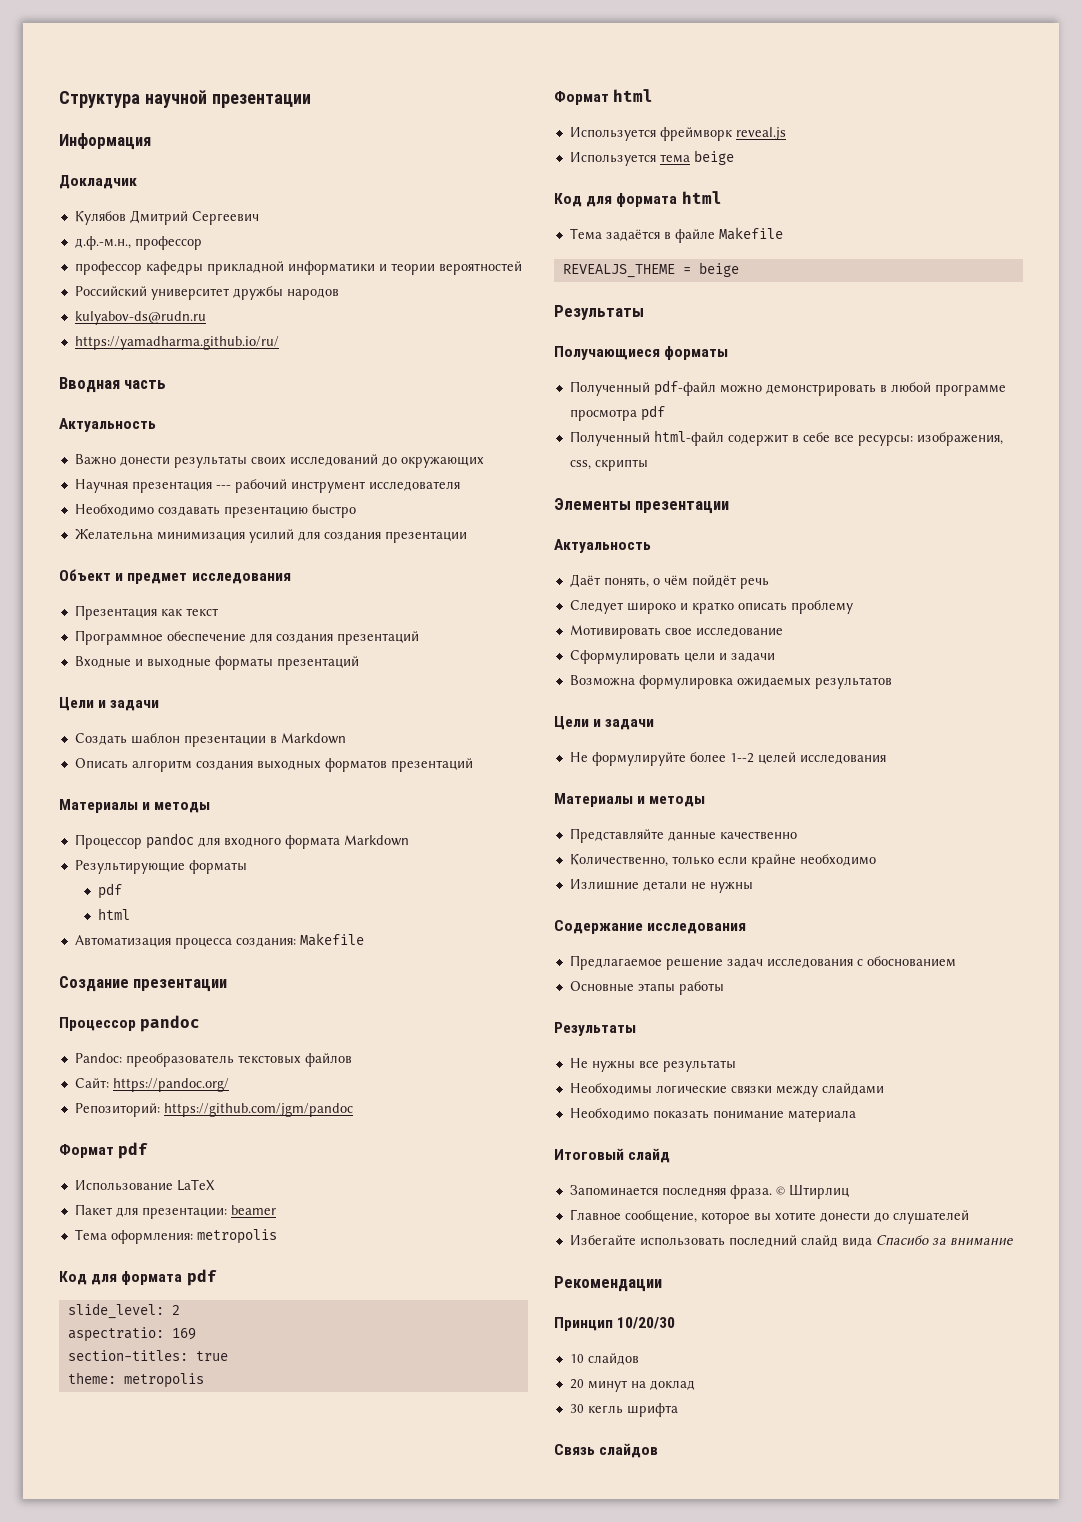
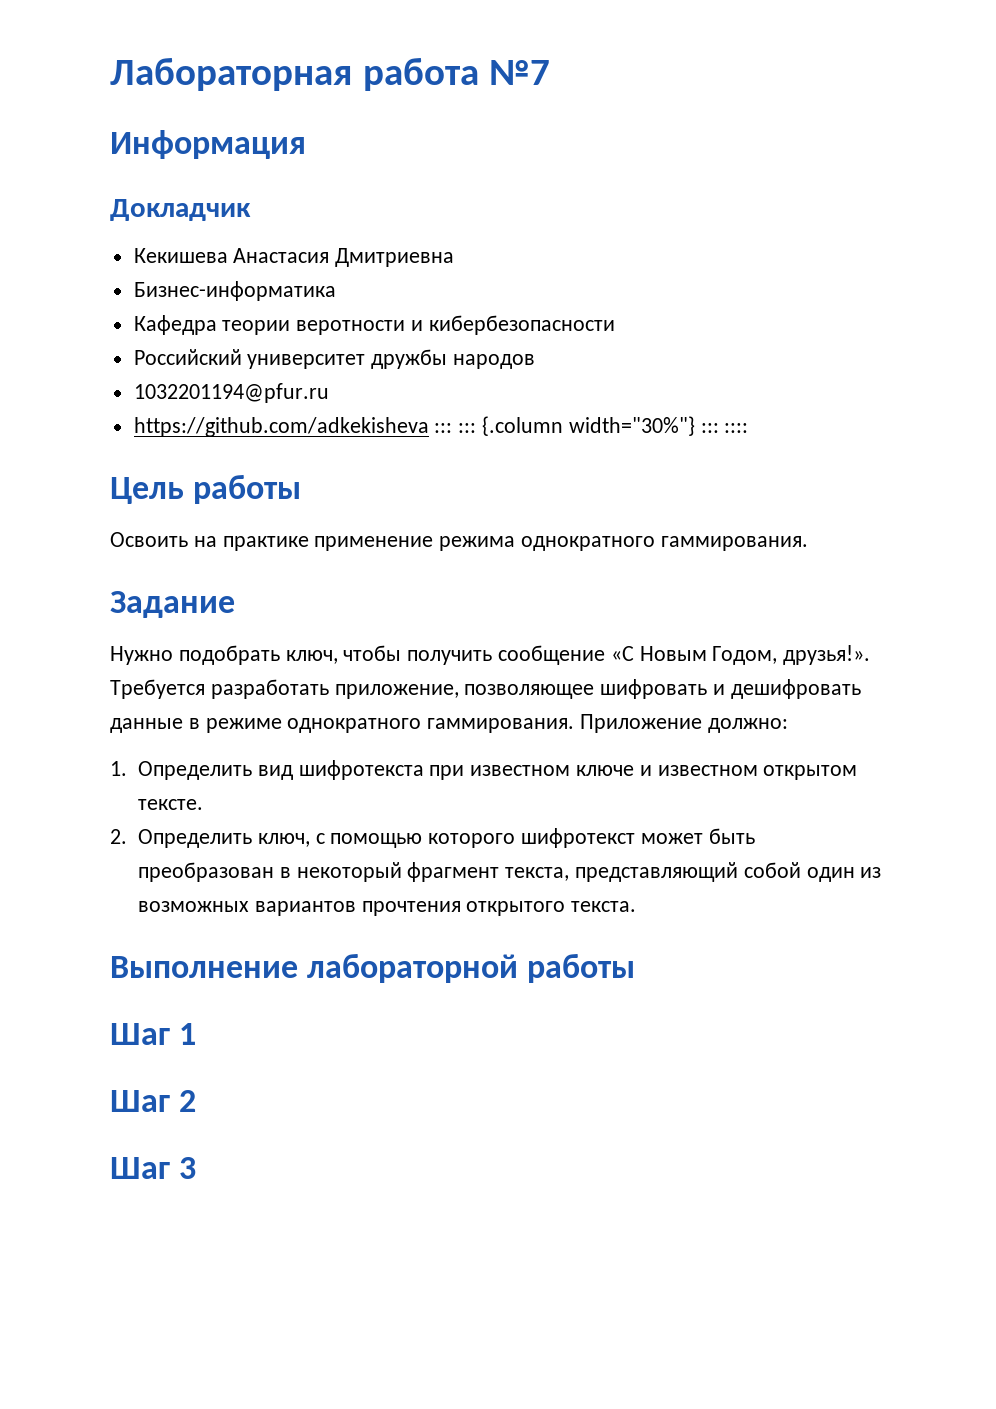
- Структура научной презентации
+ Лабораторная работа №7
- Кулябов Дмитрий Сергеевич
- д.ф.-м.н., профессор
- профессор кафедры прикладной информатики и теории вероятностей
+ Кекишева Анастасия Дмитриевна
+ Бизнес-информатика
+ Кафедра теории веротности и кибербезопасности
  Российский университет дружбы народов
- kulyabov-ds@rudn.ru
- https://yamadharma.github.io/ru/
- Вводная часть
- Актуальность
- Важно донести результаты своих исследований до окружающих
- Научная презентация --- рабочий инструмент исследователя
- Необходимо создавать презентацию быстро
- Желательна минимизация усилий для создания презентации
- Объект и предмет исследования
- Презентация как текст
- Программное обеспечение для создания презентаций
- Входные и выходные форматы презентаций
- Цели и задачи
- Создать шаблон презентации в Markdown
- Описать алгоритм создания выходных форматов презентаций
- Материалы и методы
- Процессор pandoc для входного формата Markdown
- Результирующие форматы
- pdf
- html
- Автоматизация процесса создания: Makefile
- Создание презентации
- Процессор pandoc
- Pandoc: преобразователь текстовых файлов
- Сайт: https://pandoc.org/
- Репозиторий: https://github.com/jgm/pandoc
- Формат pdf
- Использование LaTeX
- Пакет для презентации: beamer
- Тема оформления: metropolis
- Код для формата pdf
- slide_level: 2
- aspectratio: 169
- section-titles: true
- theme: metropolis
- Формат html
- Используется фреймворк reveal.js
- Используется тема beige
- Код для формата html
- Тема задаётся в файле Makefile
- REVEALJS_THEME = beige
- Результаты
- Получающиеся форматы
- Полученный pdf-файл можно демонстрировать в любой программе просмотра pdf
- Полученный html-файл содержит в себе все ресурсы: изображения, css, скрипты
- Элементы презентации
- Актуальность
- Даёт понять, о чём пойдёт речь
- Следует широко и кратко описать проблему
- Мотивировать свое исследование
- Сформулировать цели и задачи
- Возможна формулировка ожидаемых результатов
- Цели и задачи
- Не формулируйте более 1--2 целей исследования
- Материалы и методы
- Представляйте данные качественно
- Количественно, только если крайне необходимо
- Излишние детали не нужны
- Содержание исследования
- Предлагаемое решение задач исследования с обоснованием
- Основные этапы работы
- Результаты
- Не нужны все результаты
- Необходимы логические связки между слайдами
- Необходимо показать понимание материала
- Итоговый слайд
- Запоминается последняя фраза. © Штирлиц
- Главное сообщение, которое вы хотите донести до слушателей
- Избегайте использовать последний слайд вида Спасибо за внимание
- Рекомендации
- Принцип 10/20/30
- 10 слайдов
- 20 минут на доклад
- 30 кегль шрифта
- Связь слайдов
+ 1032201194@pfur.ru
+ https://github.com/adkekisheva ::: ::: {.column width="30%"} ::: ::::
+ Цель работы
+ Освоить на практике применение режима однократного гаммирования.
+ Задание
+ Нужно подобрать ключ, чтобы получить сообщение «С Новым Годом, друзья!». Требуется разработать приложение, позволяющее шифровать и дешифровать данные в режиме однократного гаммирования. Приложение должно:
+ 1. Определить вид шифротекста при известном ключе и известном открытом тексте.
+ 2. Определить ключ, с помощью которого шифротекст может быть преобразован в некоторый фрагмент текста, представляющий собой один из возможных вариантов прочтения открытого текста.
+ Выполнение лабораторной работы
+ Шаг 1
+ Шаг 2
+ Шаг 3

